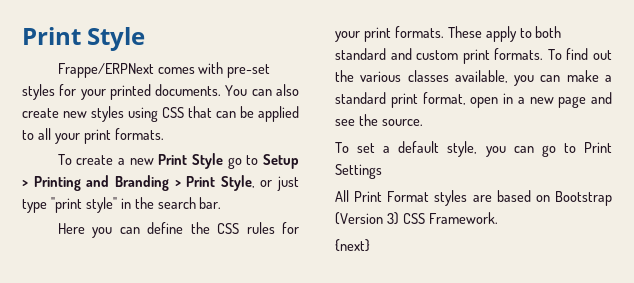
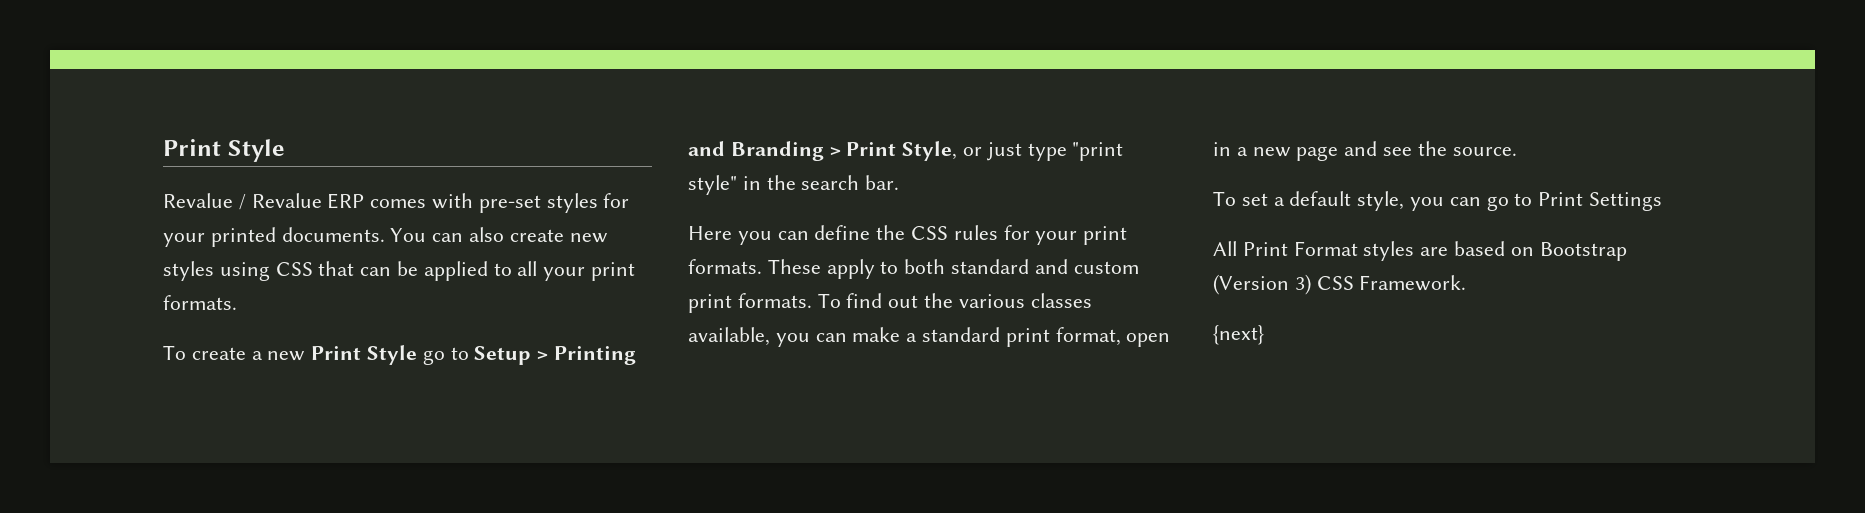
- Frappe/ERPNext comes with pre-set styles for your printed documents.
+ Revalue / Revalue ERP comes with pre-set styles for your printed documents.

